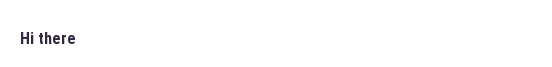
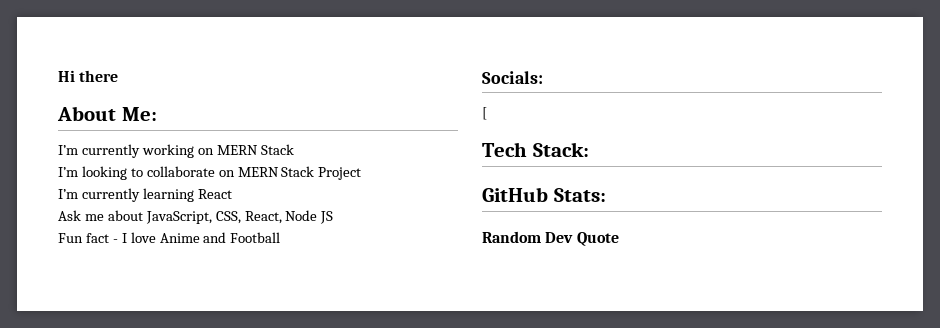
+ About Me:
+ I’m currently working on MERN Stack
+ I’m looking to collaborate on MERN Stack Project
+ I’m currently learning React
+ Ask me about JavaScript, CSS, React, Node JS
+ Fun fact - I love Anime and Football
+ Socials:
+ [
+ Tech Stack:
+ GitHub Stats:
+ Random Dev Quote

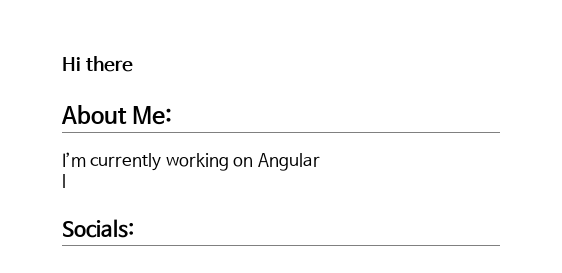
- I’m currently working on MERN Stack
- I’m looking to collaborate on MERN Stack Project
- I’m currently learning React
- Ask me about JavaScript, CSS, React, Node JS
- Fun fact - I love Anime and Football
+ I’m currently working on Angular
+ l
  Socials:
- [
- Tech Stack:
- GitHub Stats:
- Random Dev Quote

